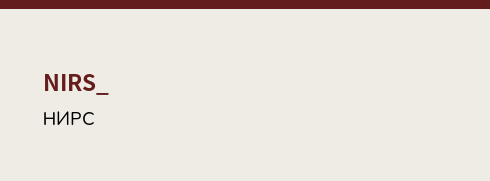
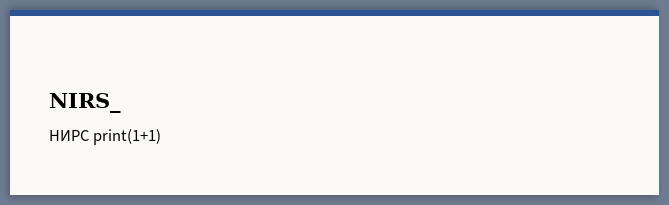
- НИРС
+ НИРС print(1+1)

